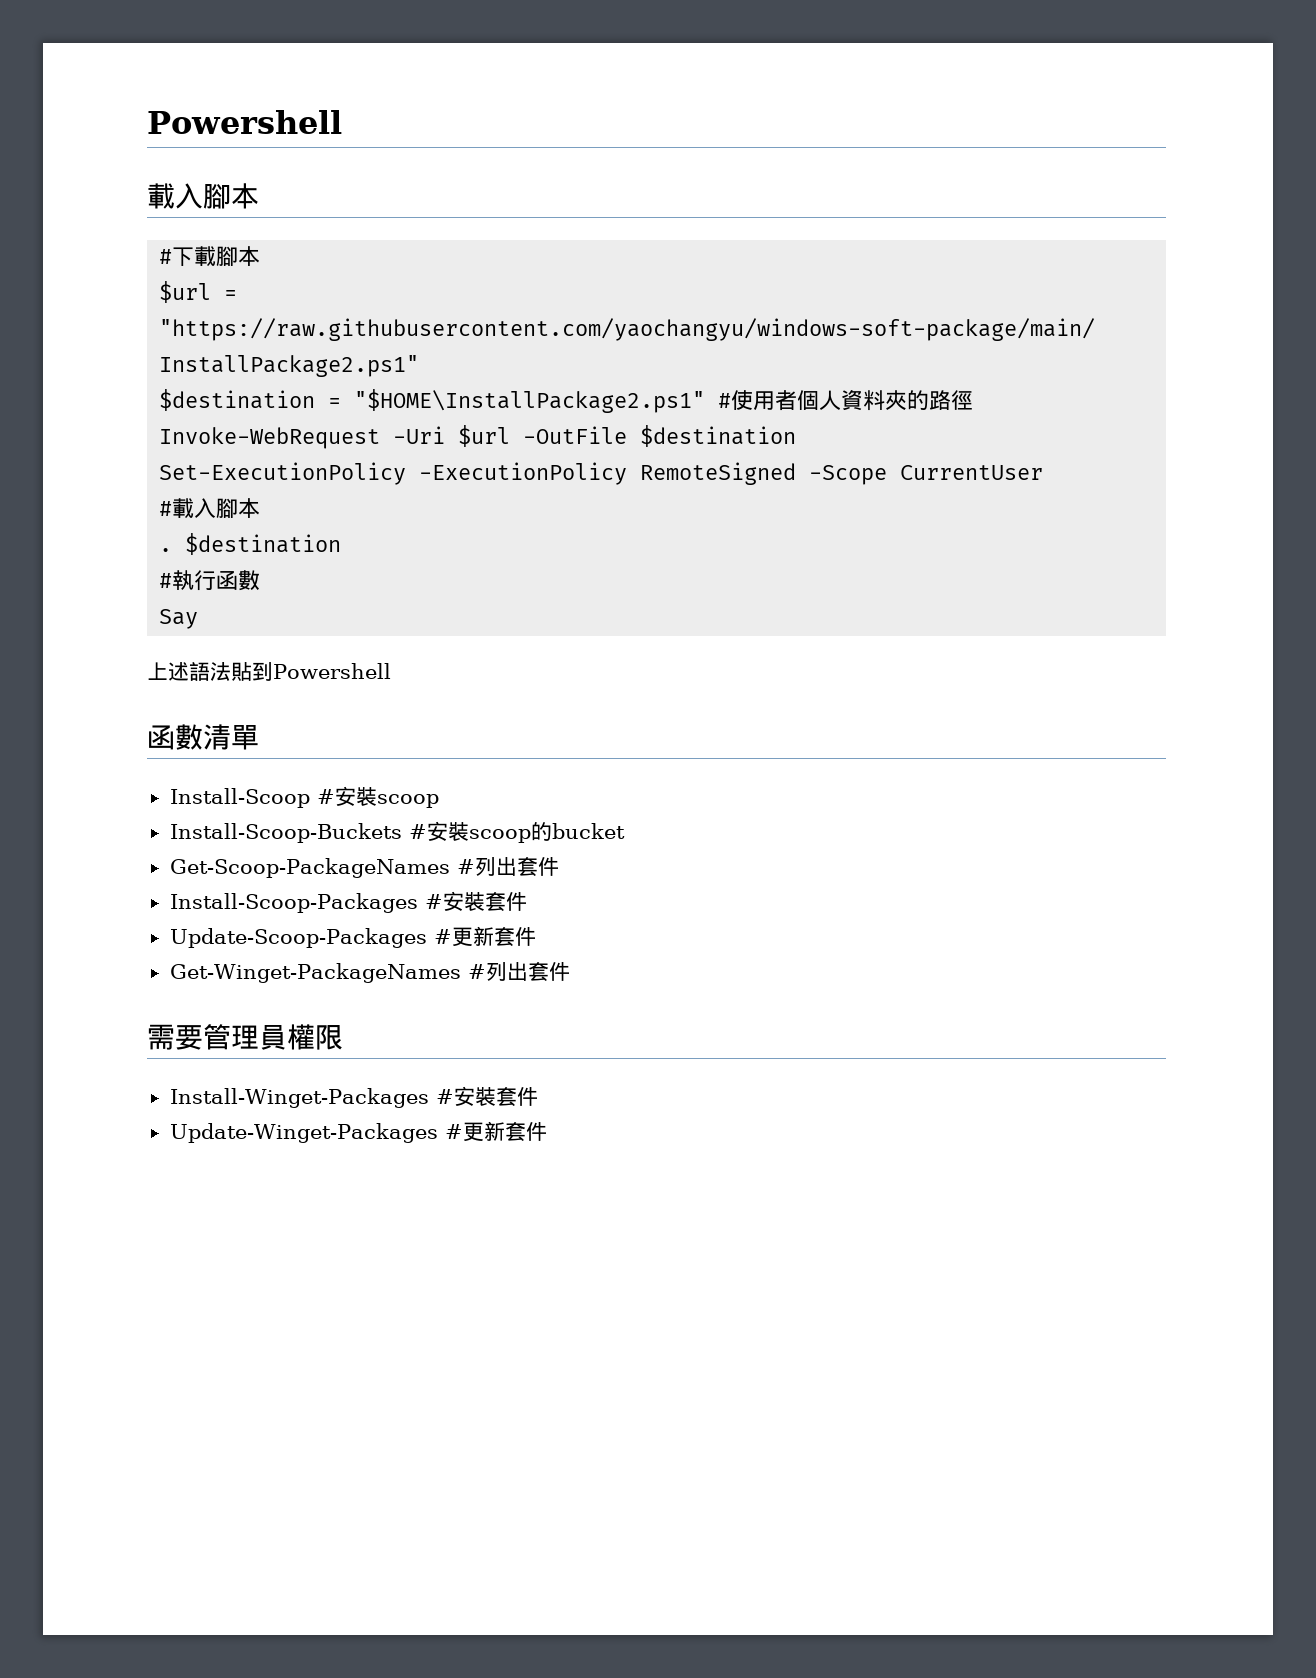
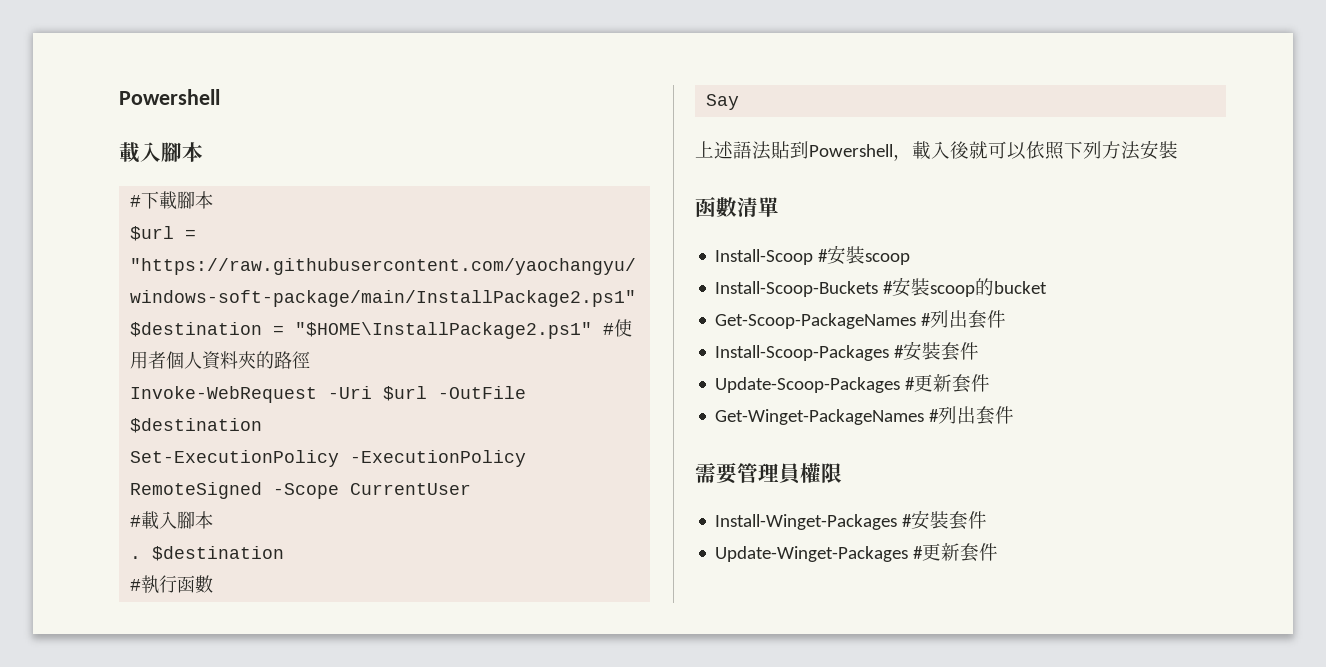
- 上述語法貼到Powershell
+ 上述語法貼到Powershell，載入後就可以依照下列方法安裝

